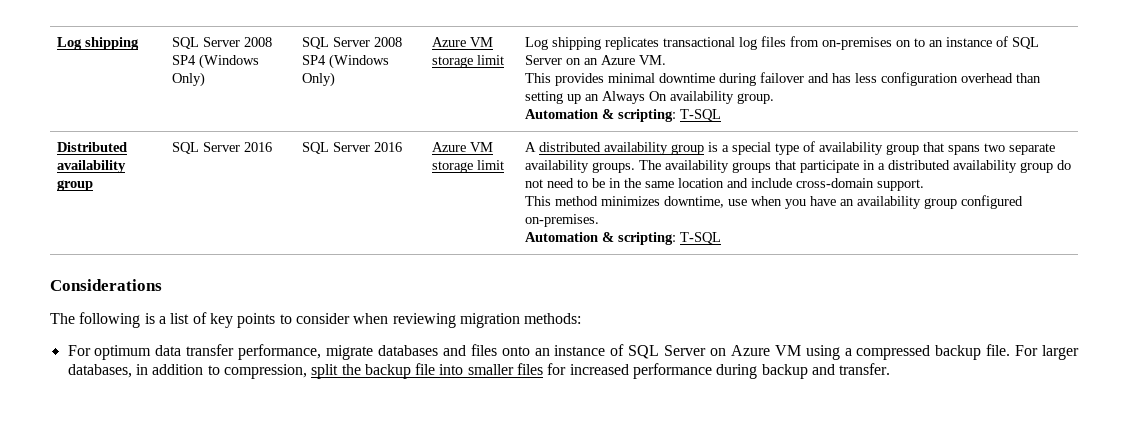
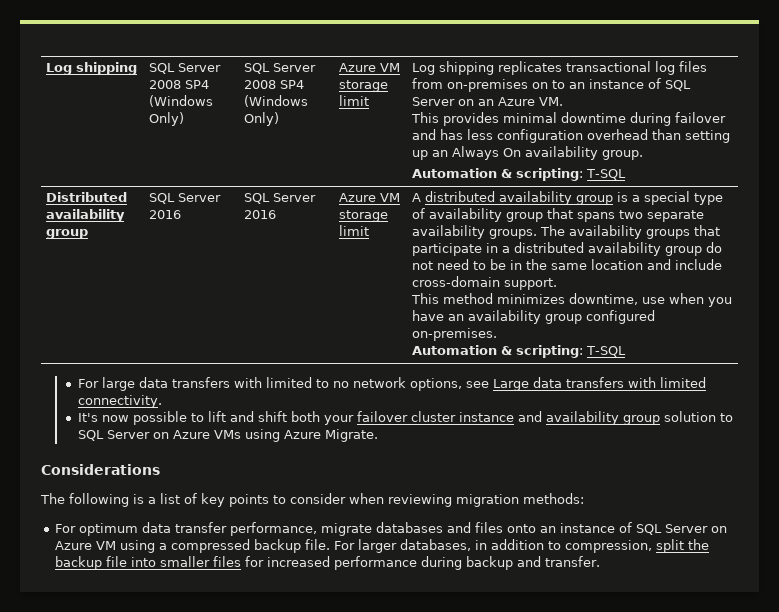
+ For large data transfers with limited to no network options, see Large data transfers with limited connectivity.
+ It's now possible to lift and shift both your failover cluster instance and availability group solution to SQL Server on Azure VMs using Azure Migrate.

